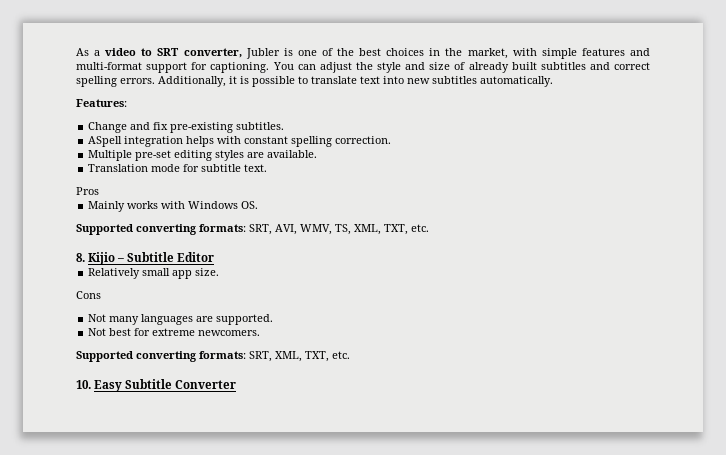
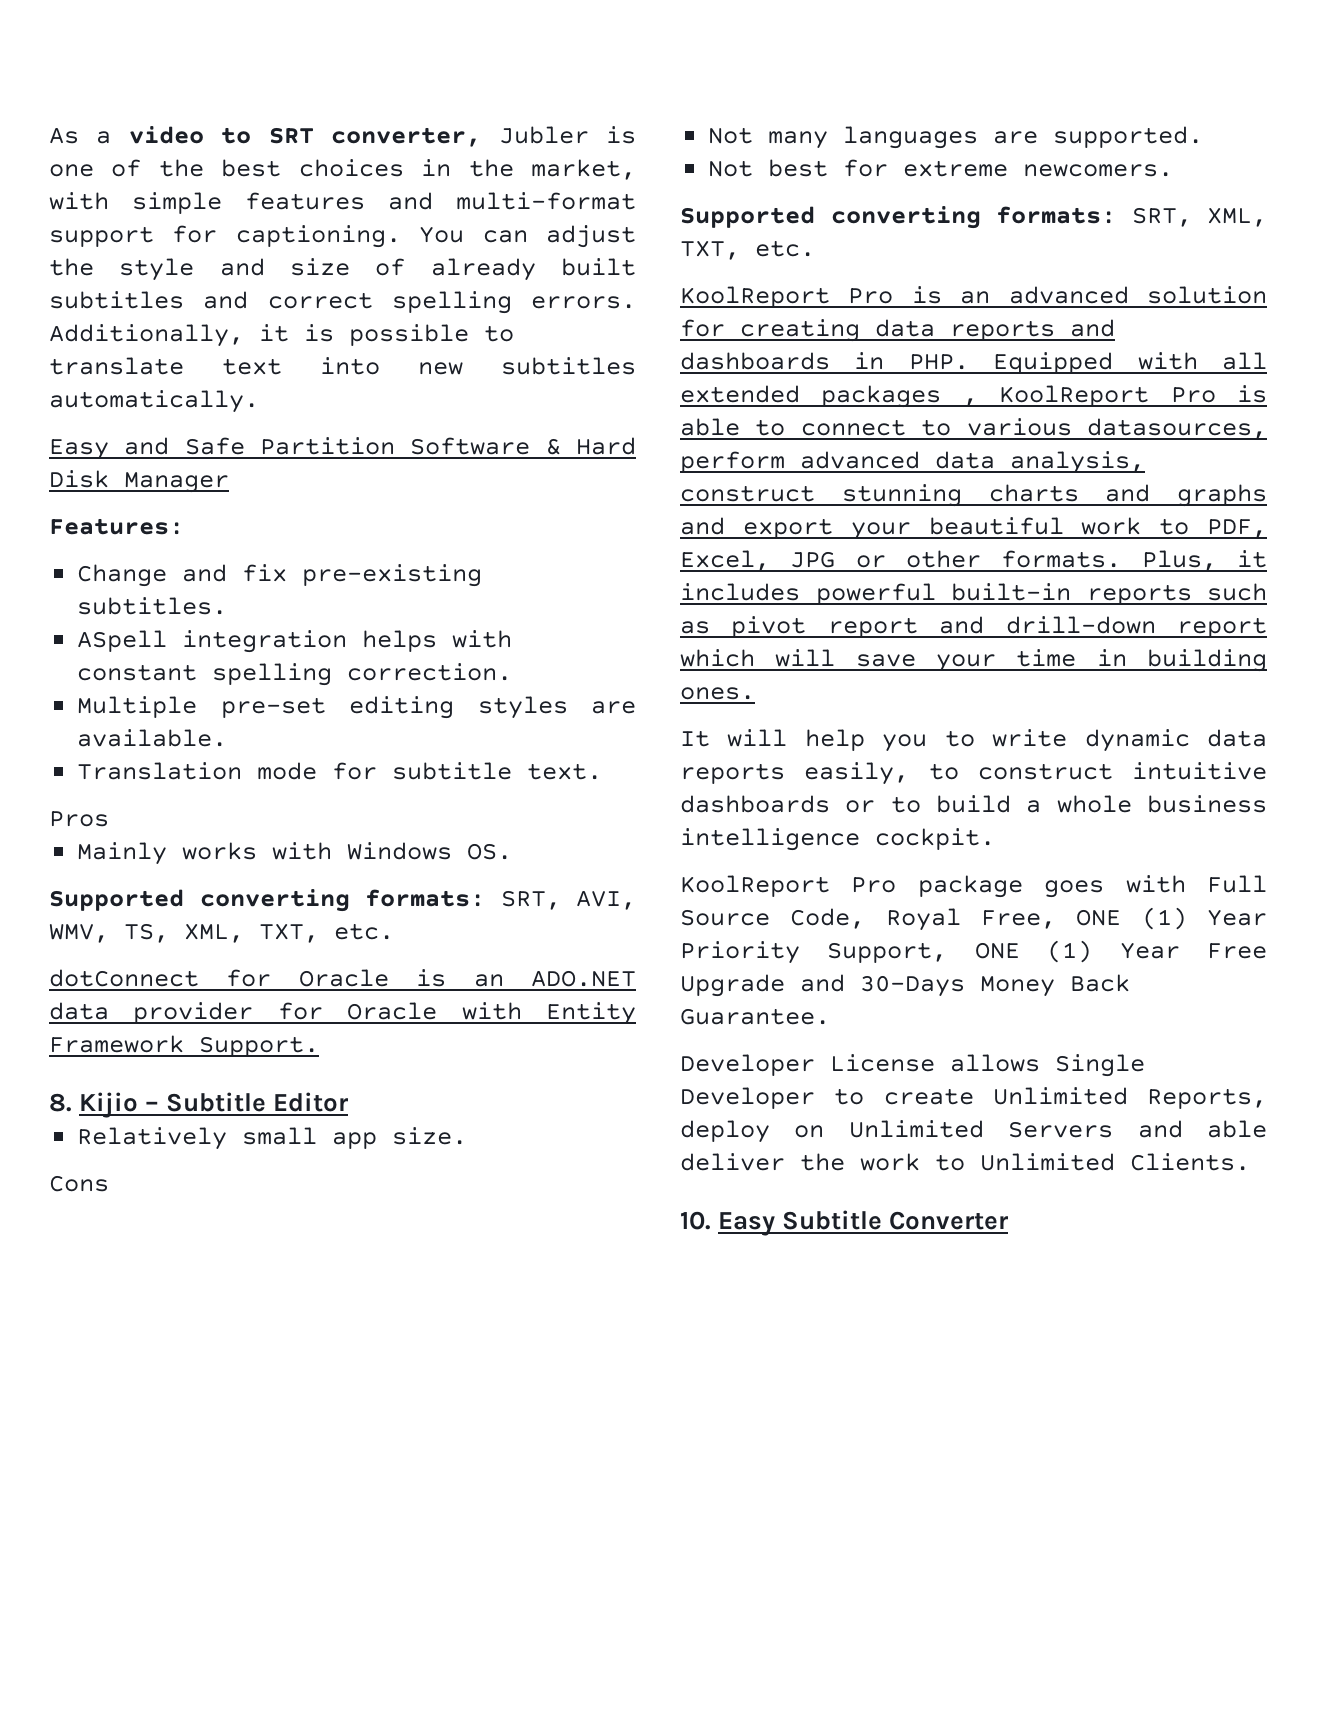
+ Easy and Safe Partition Software & Hard Disk Manager
+ dotConnect for Oracle is an ADO.NET data provider for Oracle with Entity Framework Support.
+ KoolReport Pro is an advanced solution for creating data reports and dashboards in PHP. Equipped with all extended packages , KoolReport Pro is able to connect to various datasources, perform advanced data analysis, construct stunning charts and graphs and export your beautiful work to PDF, Excel, JPG or other formats. Plus, it includes powerful built-in reports such as pivot report and drill-down report which will save your time in building ones.
+ It will help you to write dynamic data reports easily, to construct intuitive dashboards or to build a whole business intelligence cockpit.
+ KoolReport Pro package goes with Full Source Code, Royal Free, ONE (1) Year Priority Support, ONE (1) Year Free Upgrade and 30-Days Money Back Guarantee.
+ Developer License allows Single Developer to create Unlimited Reports, deploy on Unlimited Servers and able deliver the work to Unlimited Clients.

